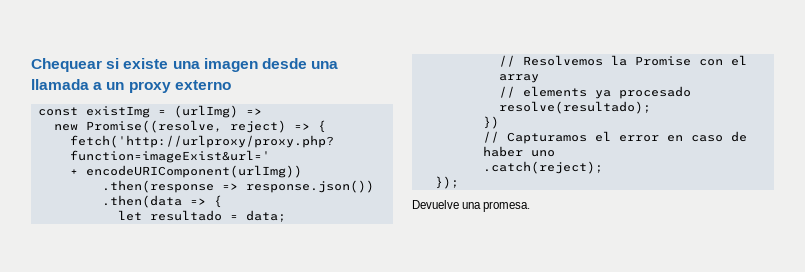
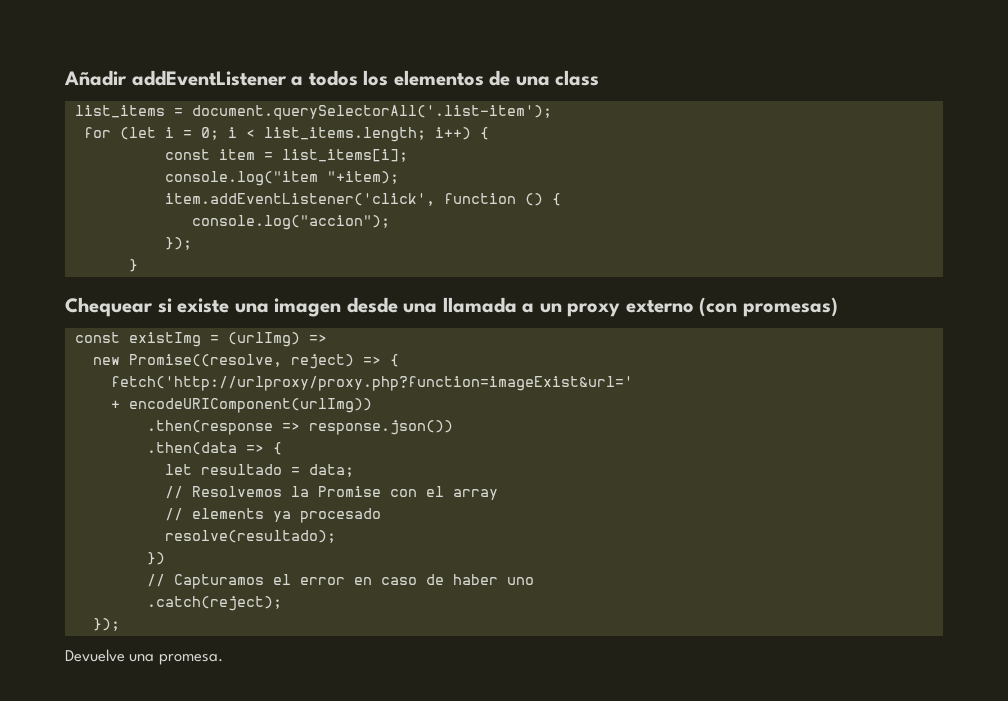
+ Añadir addEventListener a todos los elementos de una class
+ list_items = document.querySelectorAll('.list-item');
+ for (let i = 0; i < list_items.length; i++) {
+ const item = list_items[i];
+ console.log("item "+item);
+ item.addEventListener('click', function () {
+ console.log("accion");
+ });
+ }
- Chequear si existe una imagen desde una llamada a un proxy externo
+ Chequear si existe una imagen desde una llamada a un proxy externo (con promesas)

